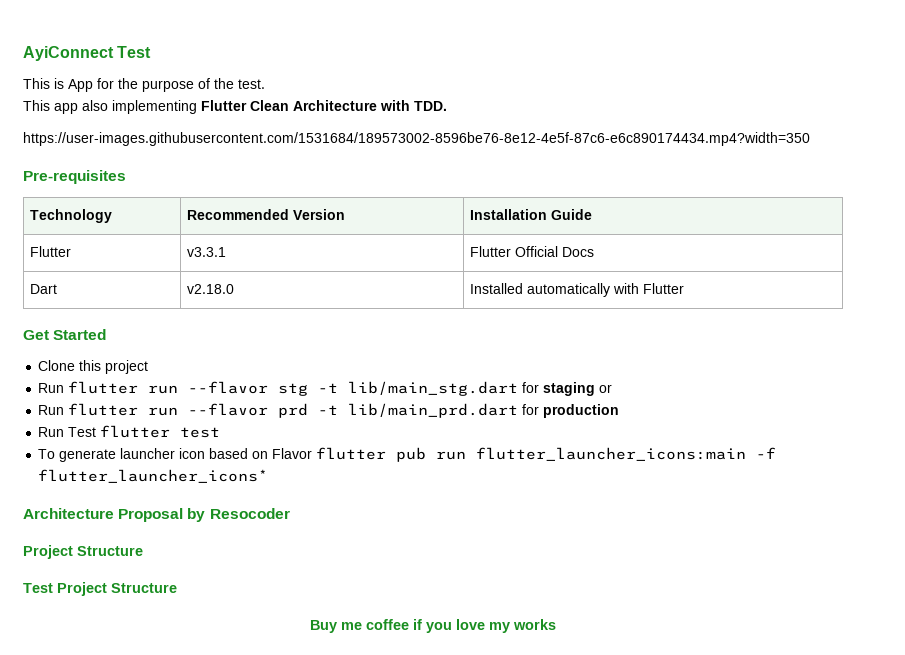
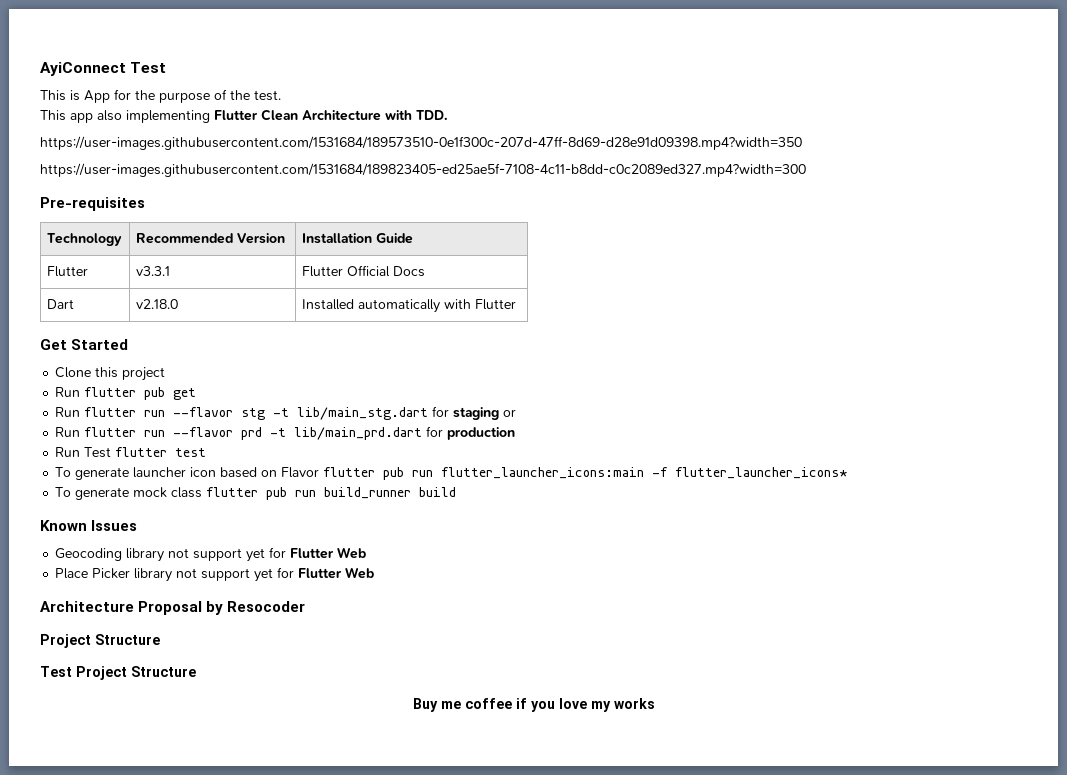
- https://user-images.githubusercontent.com/1531684/189573002-8596be76-8e12-4e5f-87c6-e6c890174434.mp4?width=350
+ https://user-images.githubusercontent.com/1531684/189573510-0e1f300c-207d-47ff-8d69-d28e91d09398.mp4?width=350
+ https://user-images.githubusercontent.com/1531684/189823405-ed25ae5f-7108-4c11-b8dd-c0c2089ed327.mp4?width=300
+ Run flutter pub get
+ To generate mock class flutter pub run build_runner build
+ Known Issues
+ Geocoding library not support yet for Flutter Web
+ Place Picker library not support yet for Flutter Web

